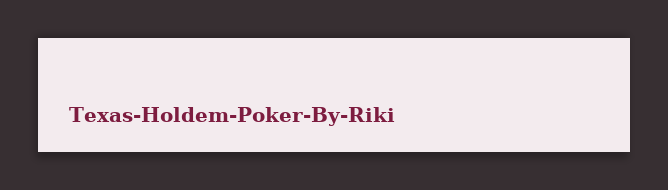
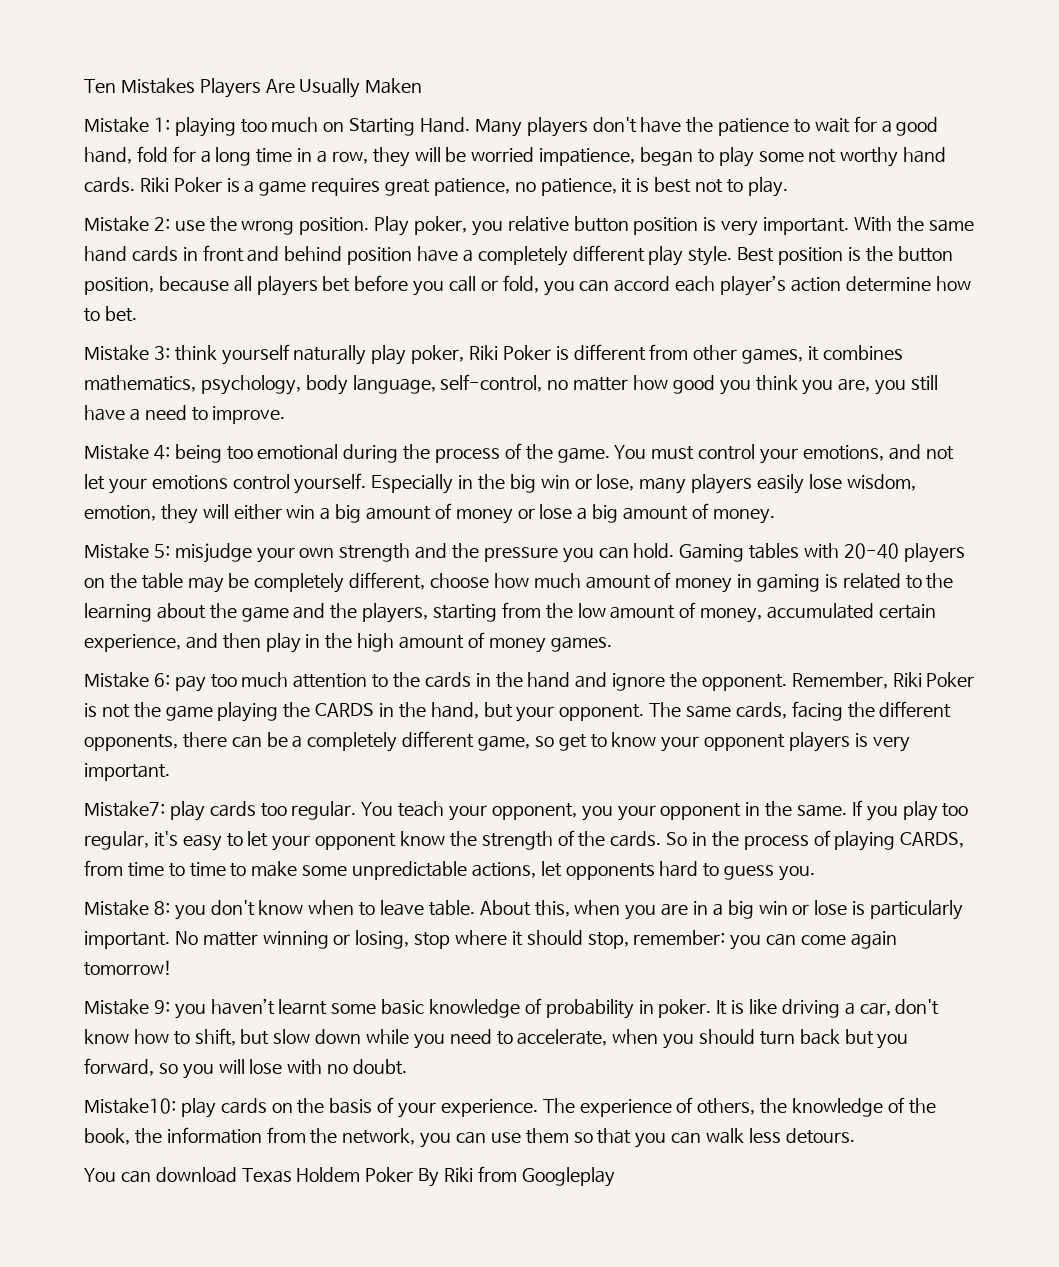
- Texas-Holdem-Poker-By-Riki
+ Ten Mistakes Players Are Usually Maken
+ Mistake 1: playing too much on Starting Hand. Many players don't have the patience to wait for a good hand, fold for a long time in a row, they will be worried impatience, began to play some not worthy hand cards. Riki Poker is a game requires great patience, no patience, it is best not to play.
+ Mistake 2: use the wrong position. Play poker, you relative button position is very important. With the same hand cards in front and behind position have a completely different play style. Best position is the button position, because all players bet before you call or fold, you can accord each player’s action determine how to bet.
+ Mistake 3: think yourself naturally play poker, Riki Poker is different from other games, it combines mathematics, psychology, body language, self-control, no matter how good you think you are, you still have a need to improve.
+ Mistake 4: being too emotional during the process of the game. You must control your emotions, and not let your emotions control yourself. Especially in the big win or lose, many players easily lose wisdom, emotion, they will either win a big amount of money or lose a big amount of money.
+ Mistake 5: misjudge your own strength and the pressure you can hold. Gaming tables with 20-40 players on the table may be completely different, choose how much amount of money in gaming is related to the learning about the game and the players, starting from the low amount of money, accumulated certain experience, and then play in the high amount of money games.
+ Mistake 6: pay too much attention to the cards in the hand and ignore the opponent. Remember, Riki Poker is not the game playing the CARDS in the hand, but your opponent. The same cards, facing the different opponents, there can be a completely different game, so get to know your opponent players is very important.
+ Mistake7: play cards too regular. You teach your opponent, you your opponent in the same. If you play too regular, it's easy to let your opponent know the strength of the cards. So in the process of playing CARDS, from time to time to make some unpredictable actions, let opponents hard to guess you.
+ Mistake 8: you don't know when to leave table. About this, when you are in a big win or lose is particularly important. No matter winning or losing, stop where it should stop, remember: you can come again tomorrow!
+ Mistake 9: you haven’t learnt some basic knowledge of probability in poker. It is like driving a car, don't know how to shift, but slow down while you need to accelerate, when you should turn back but you forward, so you will lose with no doubt.
+ Mistake10: play cards on the basis of your experience. The experience of others, the knowledge of the book, the information from the network, you can use them so that you can walk less detours.
+ You can download Texas Holdem Poker By Riki from Googleplay

